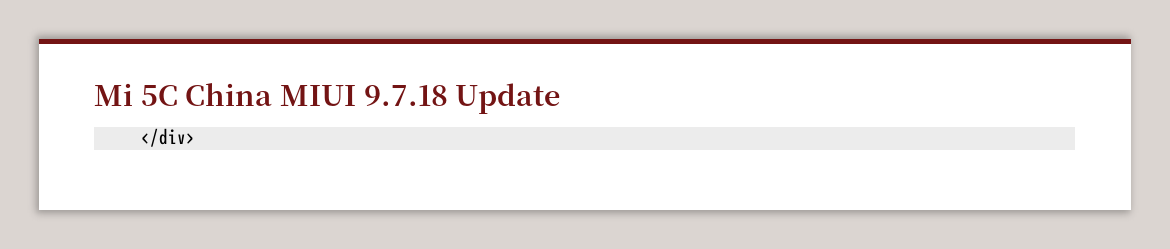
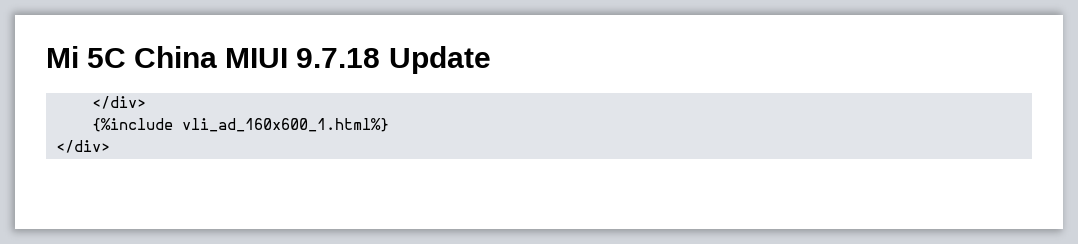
+ {%include vli_ad_160x600_1.html%}
+ </div>

